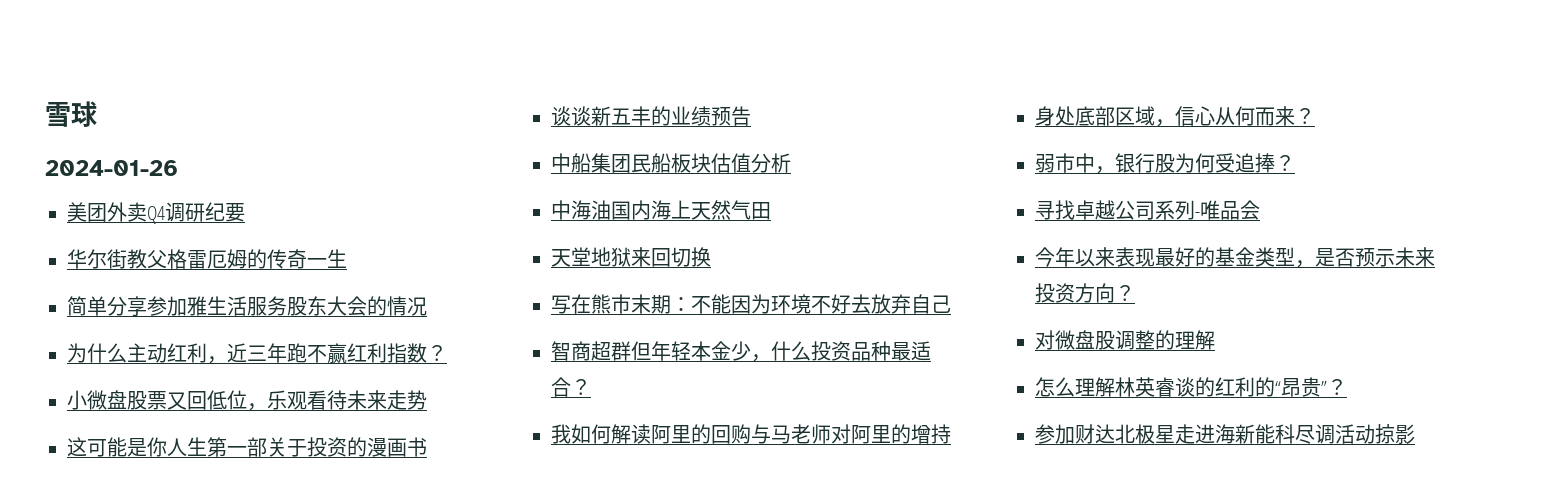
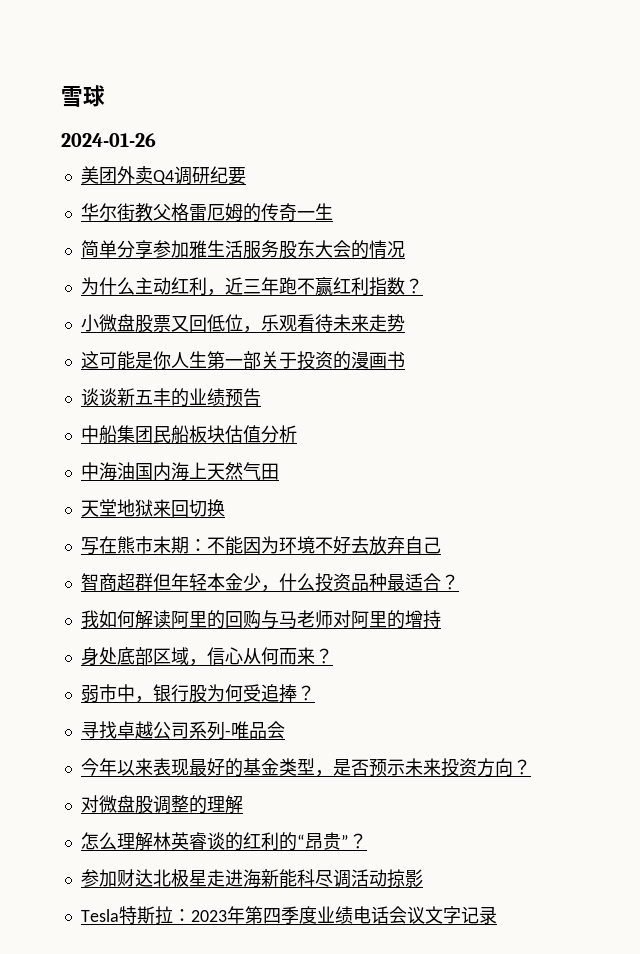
+ Tesla特斯拉：2023年第四季度业绩电话会议文字记录

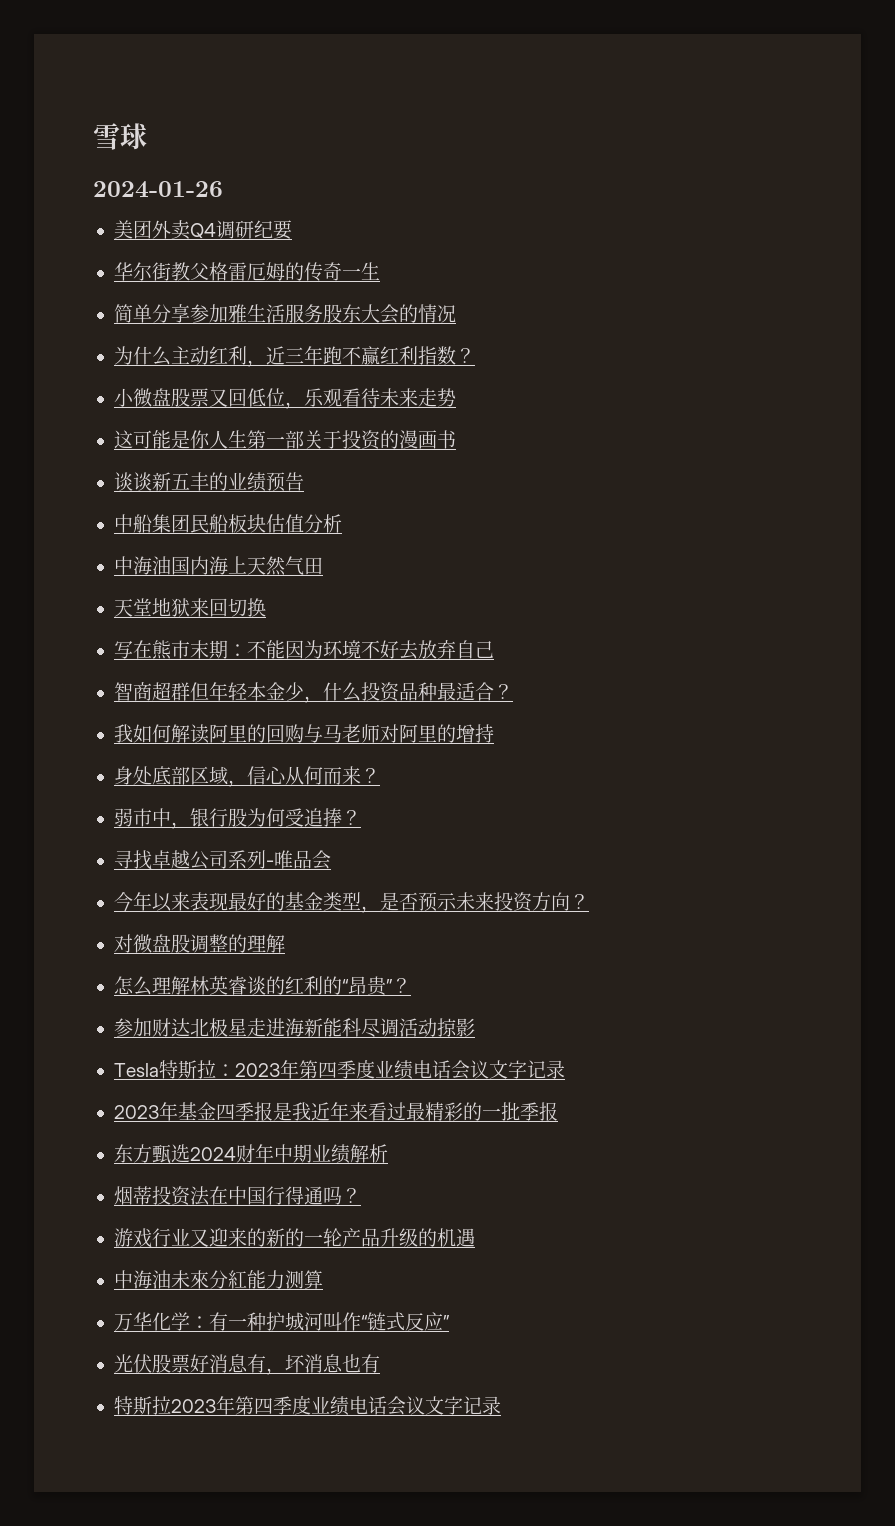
+ 2023年基金四季报是我近年来看过最精彩的一批季报
+ 东方甄选2024财年中期业绩解析
+ 烟蒂投资法在中国行得通吗？
+ 游戏行业又迎来的新的一轮产品升级的机遇
+ 中海油未來分紅能力测算
+ 万华化学：有一种护城河叫作“链式反应”
+ 光伏股票好消息有，坏消息也有
+ 特斯拉2023年第四季度业绩电话会议文字记录

